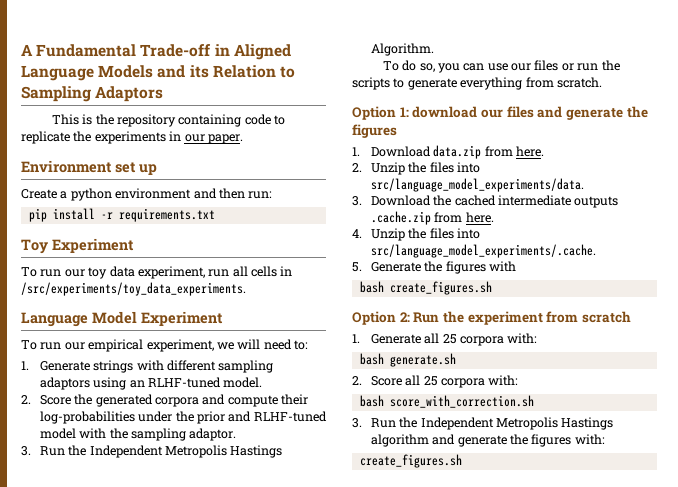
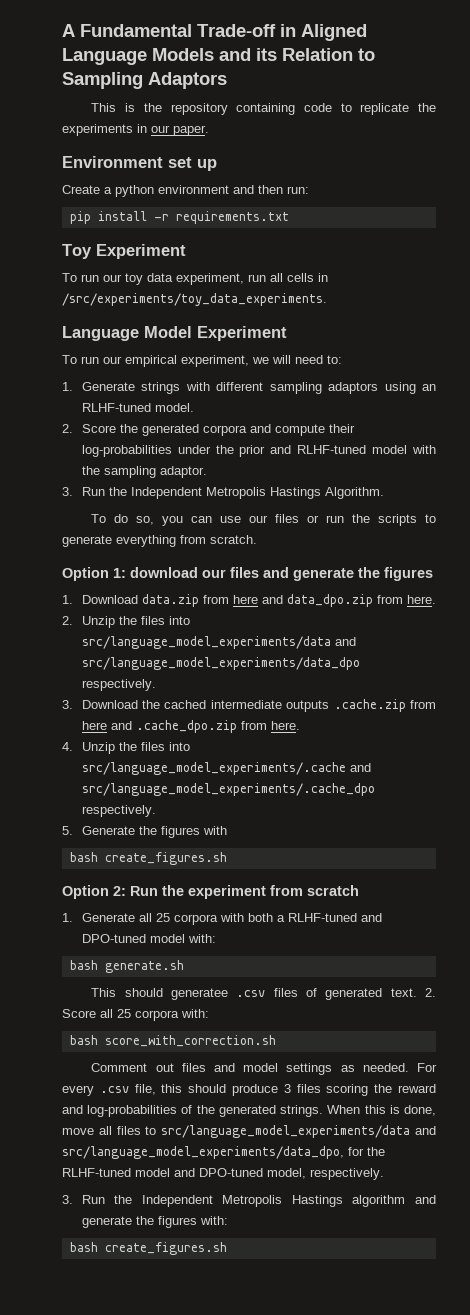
- 1. Download data.zip from here.
+ 1. Download data.zip from here and data_dpo.zip from here.
- 2. Unzip the files into src/language_model_experiments/data.
+ 2. Unzip the files into src/language_model_experiments/data and src/language_model_experiments/data_dpo respectively.
- 3. Download the cached intermediate outputs .cache.zip from here.
+ 3. Download the cached intermediate outputs .cache.zip from here and .cache_dpo.zip from here.
- 4. Unzip the files into src/language_model_experiments/.cache.
+ 4. Unzip the files into src/language_model_experiments/.cache and src/language_model_experiments/.cache_dpo respectively.
- 1. Generate all 25 corpora with:
+ 1. Generate all 25 corpora with both a RLHF-tuned and DPO-tuned model with:
  bash generate.sh
- 2. Score all 25 corpora with:
+ This should generatee .csv files of generated text. 2. Score all 25 corpora with:
+ Comment out files and model settings as needed. For every .csv file, this should produce 3 files scoring the reward and log-probabilities of the generated strings. When this is done, move all files to src/language_model_experiments/data and src/language_model_experiments/data_dpo, for the RLHF-tuned model and DPO-tuned model, respectively.
  3. Run the Independent Metropolis Hastings algorithm and generate the figures with:
- create_figures.sh
+ bash create_figures.sh

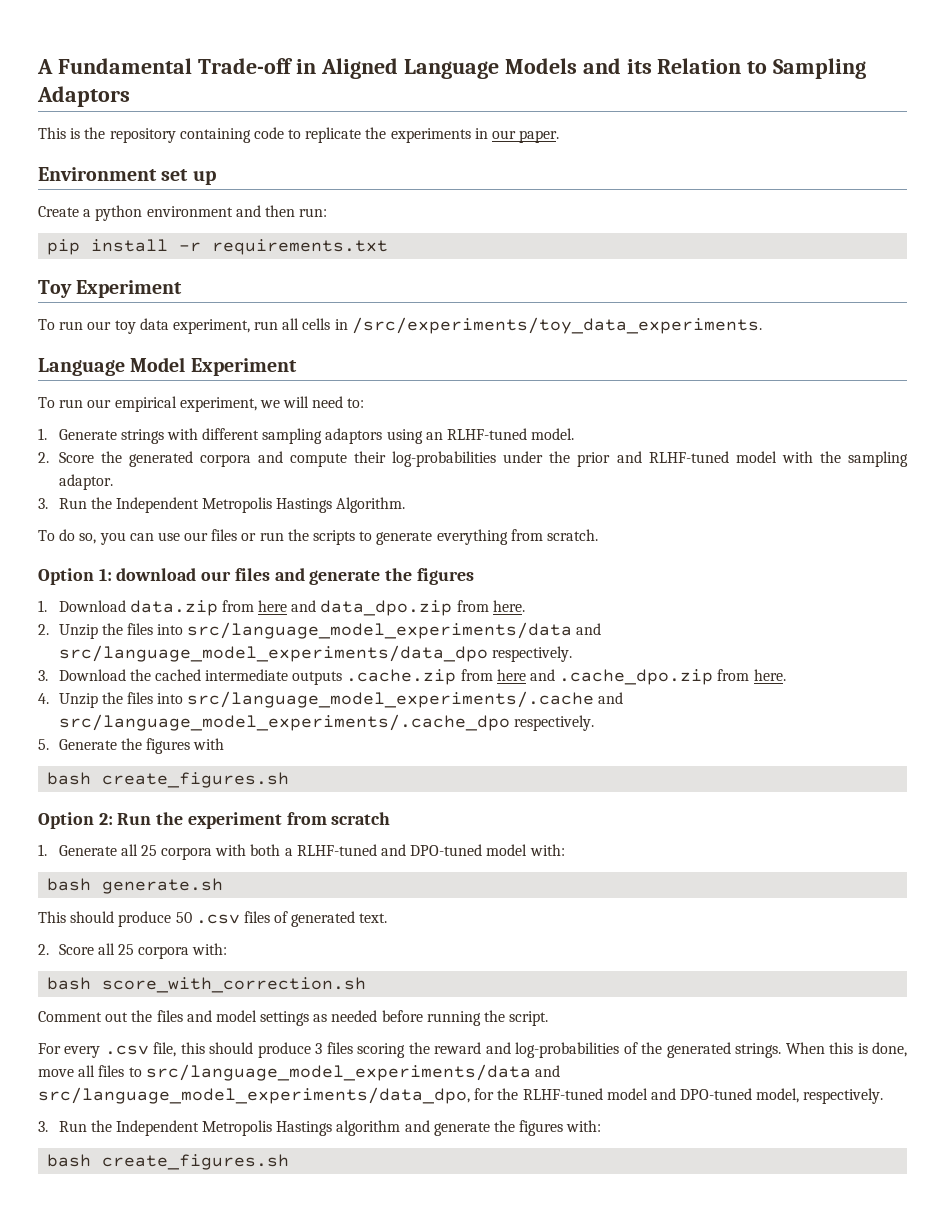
- This should generatee .csv files of generated text. 2. Score all 25 corpora with:
+ This should produce 50 .csv files of generated text.
+ 2. Score all 25 corpora with:
- Comment out files and model settings as needed. For every .csv file, this should produce 3 files scoring the reward and log-probabilities of the generated strings.
+ Comment out the files and model settings as needed before running the script.
+ For every .csv file, this should produce 3 files scoring the reward and log-probabilities of the generated strings.

